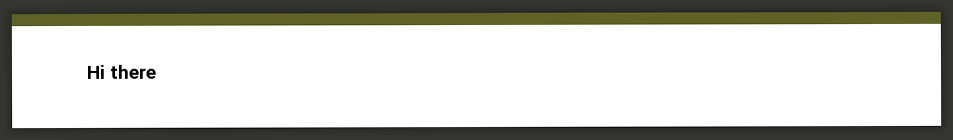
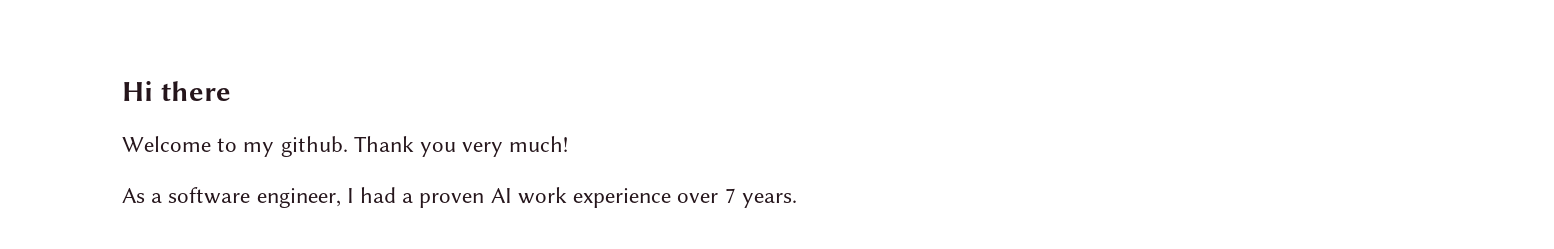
+ Welcome to my github. Thank you very much!
+ As a software engineer, I had a proven AI work experience over 7 years.

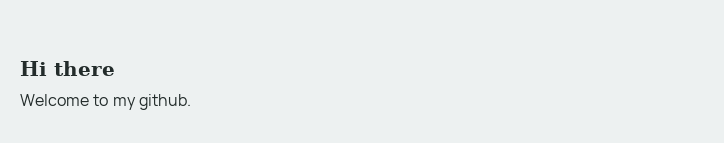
- Thank you very much!
- As a software engineer, I had a proven AI work experience over 7 years.

